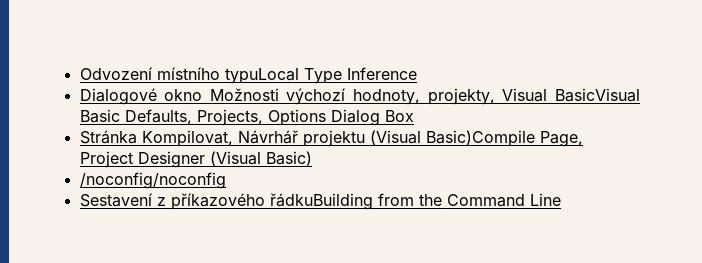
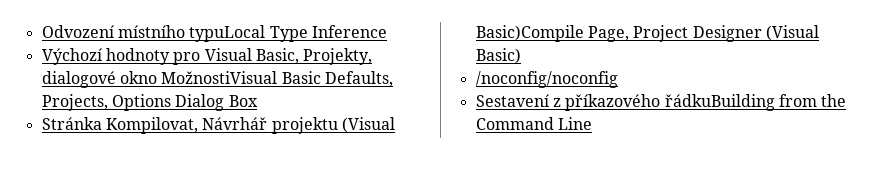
- Dialogové okno Možnosti výchozí hodnoty, projekty, Visual BasicVisual Basic Defaults, Projects, Options Dialog Box
+ Výchozí hodnoty pro Visual Basic, Projekty, dialogové okno MožnostiVisual Basic Defaults, Projects, Options Dialog Box

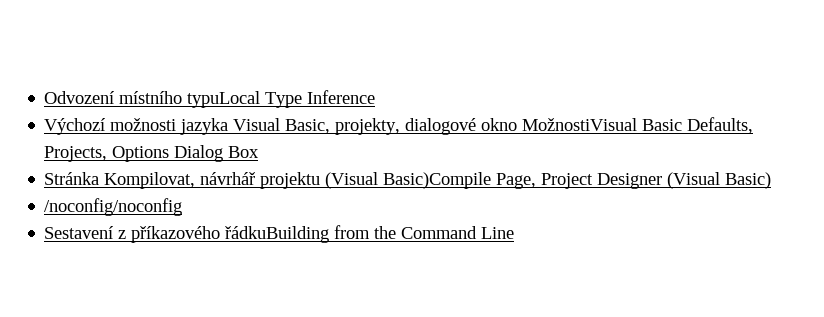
- Výchozí hodnoty pro Visual Basic, Projekty, dialogové okno MožnostiVisual Basic Defaults, Projects, Options Dialog Box
+ Výchozí možnosti jazyka Visual Basic, projekty, dialogové okno MožnostiVisual Basic Defaults, Projects, Options Dialog Box
- Stránka Kompilovat, Návrhář projektu (Visual Basic)Compile Page, Project Designer (Visual Basic)
+ Stránka Kompilovat, návrhář projektu (Visual Basic)Compile Page, Project Designer (Visual Basic)

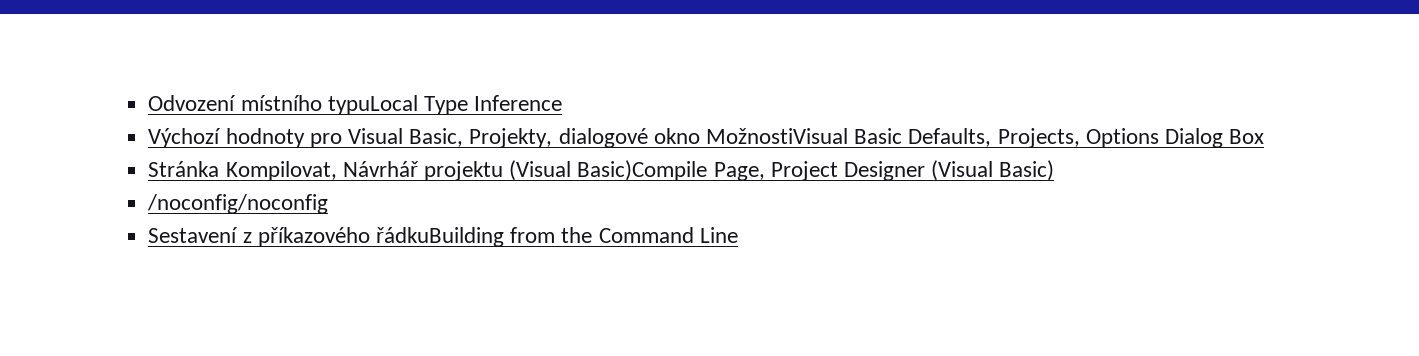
- Výchozí možnosti jazyka Visual Basic, projekty, dialogové okno MožnostiVisual Basic Defaults, Projects, Options Dialog Box
+ Výchozí hodnoty pro Visual Basic, Projekty, dialogové okno MožnostiVisual Basic Defaults, Projects, Options Dialog Box
- Stránka Kompilovat, návrhář projektu (Visual Basic)Compile Page, Project Designer (Visual Basic)
+ Stránka Kompilovat, Návrhář projektu (Visual Basic)Compile Page, Project Designer (Visual Basic)

